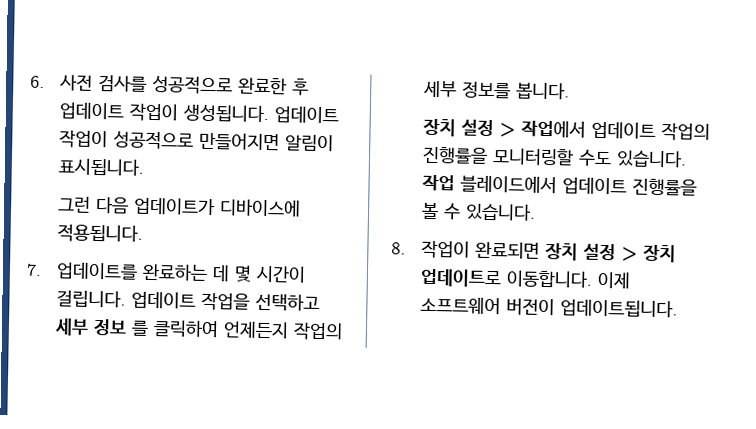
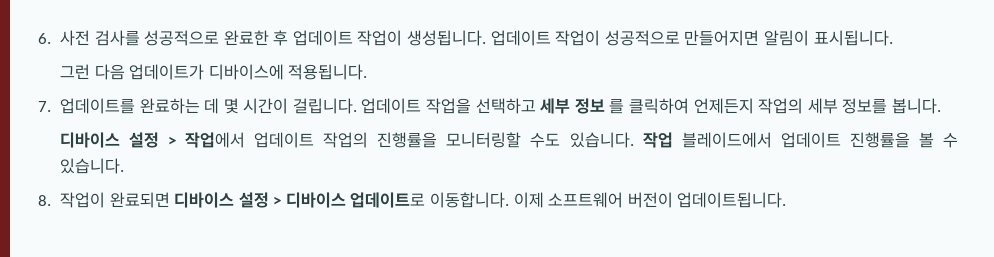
- 장치 설정 > 작업에서 업데이트 작업의 진행률을 모니터링할 수도 있습니다.
+ 디바이스 설정 > 작업에서 업데이트 작업의 진행률을 모니터링할 수도 있습니다.
- 8. 작업이 완료되면 장치 설정 > 장치 업데이트로 이동합니다.
+ 8. 작업이 완료되면 디바이스 설정 > 디바이스 업데이트로 이동합니다.

